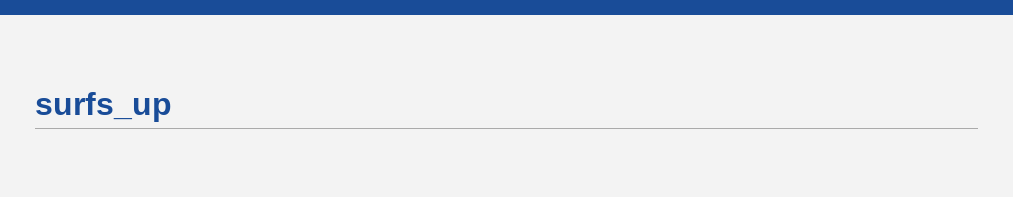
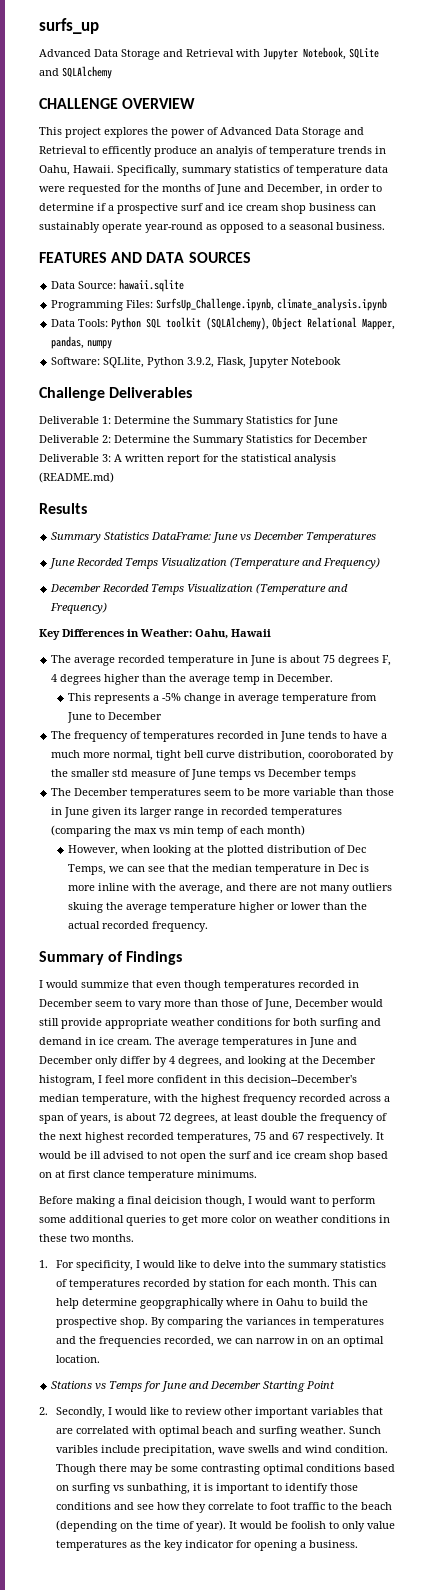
+ Advanced Data Storage and Retrieval with Jupyter Notebook, SQLite and SQLAlchemy
+ CHALLENGE OVERVIEW
+ This project explores the power of Advanced Data Storage and Retrieval to efficently produce an analyis of temperature trends in Oahu, Hawaii. Specifically, summary statistics of temperature data were requested for the months of June and December, in order to determine if a prospective surf and ice cream shop business can sustainably operate year-round as opposed to a seasonal business.
+ FEATURES AND DATA SOURCES
+ Data Source: hawaii.sqlite
+ Programming Files: SurfsUp_Challenge.ipynb, climate_analysis.ipynb
+ Data Tools: Python SQL toolkit (SQLAlchemy), Object Relational Mapper, pandas, numpy
+ Software: SQLlite, Python 3.9.2, Flask, Jupyter Notebook
+ Challenge Deliverables
+ Deliverable 1: Determine the Summary Statistics for June Deliverable 2: Determine the Summary Statistics for December Deliverable 3: A written report for the statistical analysis (README.md)
+ Results
+ Summary Statistics DataFrame: June vs December Temperatures
+ June Recorded Temps Visualization (Temperature and Frequency)
+ December Recorded Temps Visualization (Temperature and Frequency)
+ Key Differences in Weather: Oahu, Hawaii
+ The average recorded temperature in June is about 75 degrees F, 4 degrees higher than the average temp in December.
+ This represents a -5% change in average temperature from June to December
+ The frequency of temperatures recorded in June tends to have a much more normal, tight bell curve distribution, cooroborated by the smaller std measure of June temps vs December temps
+ The December temperatures seem to be more variable than those in June given its larger range in recorded temperatures (comparing the max vs min temp of each month)
+ However, when looking at the plotted distribution of Dec Temps, we can see that the median temperature in Dec is more inline with the average, and there are not many outliers skuing the average temperature higher or lower than the actual recorded frequency.
+ Summary of Findings
+ I would summize that even though temperatures recorded in December seem to vary more than those of June, December would still provide appropriate weather conditions for both surfing and demand in ice cream. The average temperatures in June and December only differ by 4 degrees, and looking at the December histogram, I feel more confident in this decision--December's median temperature, with the highest frequency recorded across a span of years, is about 72 degrees, at least double the frequency of the next highest recorded temperatures, 75 and 67 respectively. It would be ill advised to not open the surf and ice cream shop based on at first clance temperature minimums.
+ Before making a final deicision though, I would want to perform some additional queries to get more color on weather conditions in these two months.
+ 1. For specificity, I would like to delve into the summary statistics of temperatures recorded by station for each month. This can help determine geopgraphically where in Oahu to build the prospective shop. By comparing the variances in temperatures and the frequencies recorded, we can narrow in on an optimal location.
+ Stations vs Temps for June and December Starting Point
+ 2. Secondly, I would like to review other important variables that are correlated with optimal beach and surfing weather. Sunch varibles include precipitation, wave swells and wind condition. Though there may be some contrasting optimal conditions based on surfing vs sunbathing, it is important to identify those conditions and see how they correlate to foot traffic to the beach (depending on the time of year). It would be foolish to only value temperatures as the key indicator for opening a business.

